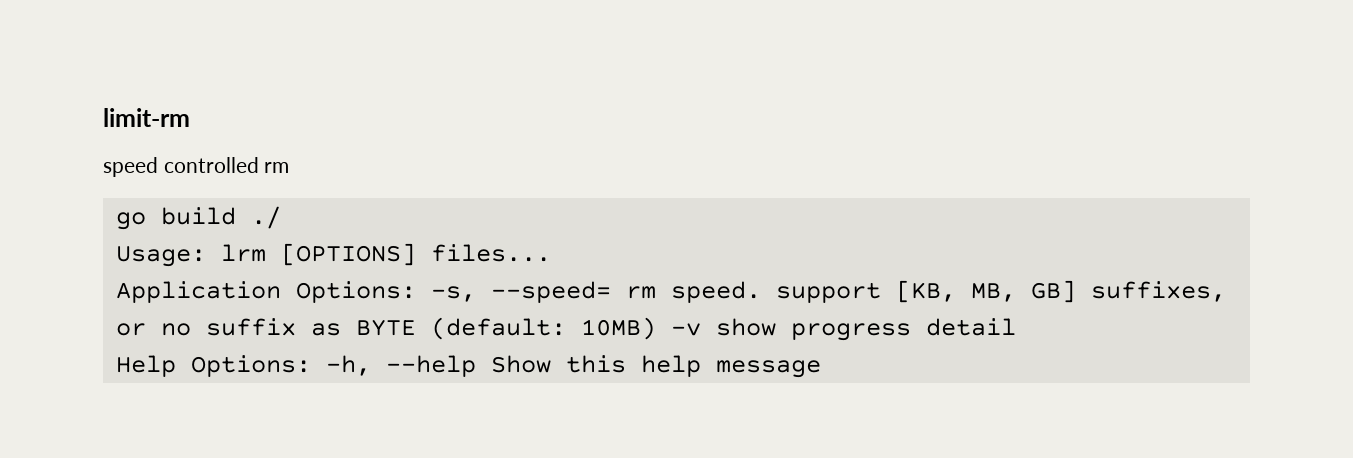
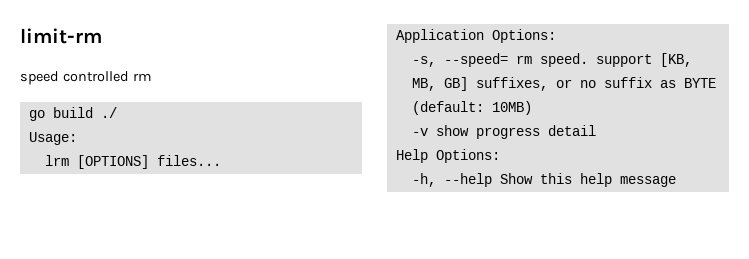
- Usage: lrm [OPTIONS] files...
+ Usage:
+ lrm [OPTIONS] files...
- Application Options: -s, --speed= rm speed. support [KB, MB, GB] suffixes, or no suffix as BYTE (default: 10MB) -v show progress detail
+ Application Options:
+ -s, --speed= rm speed. support [KB, MB, GB] suffixes, or no suffix as BYTE (default: 10MB)
+ -v show progress detail
- Help Options: -h, --help Show this help message
+ Help Options:
+ -h, --help Show this help message

